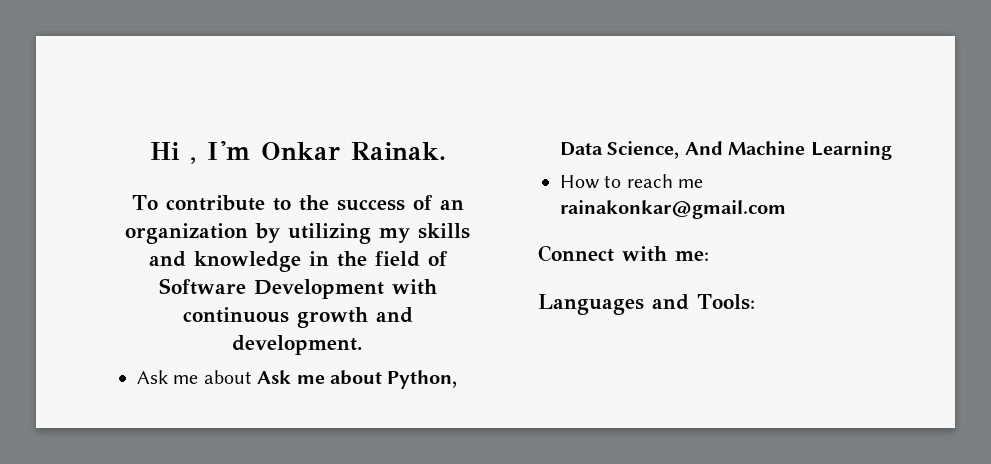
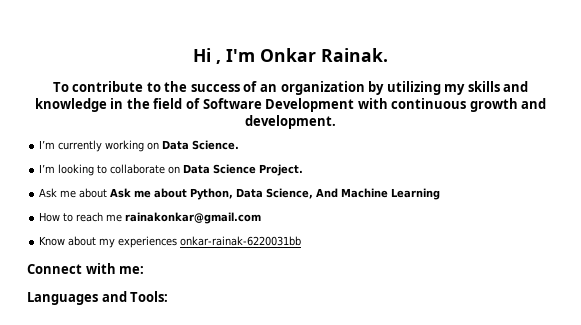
+ I’m currently working on Data Science.
+ I’m looking to collaborate on Data Science Project.
+ Know about my experiences onkar-rainak-6220031bb

